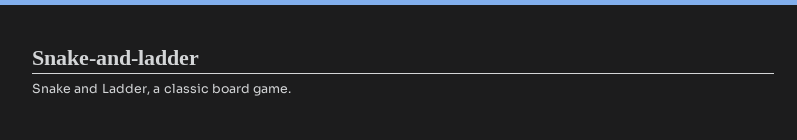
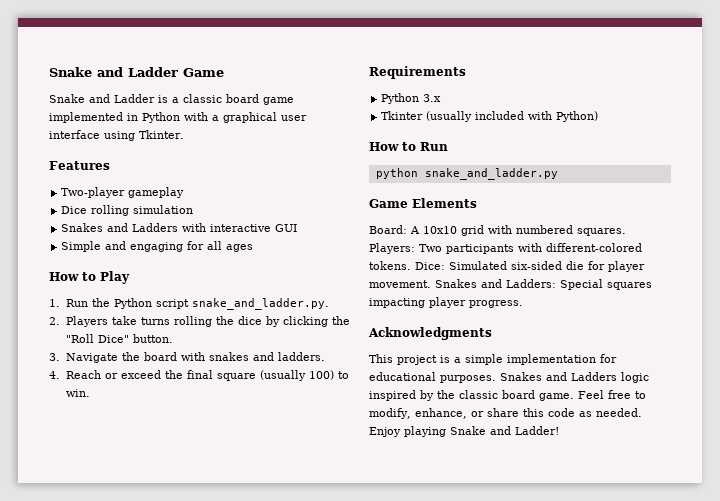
- Snake-and-ladder
- Snake and Ladder, a classic board game.
+ Snake and Ladder Game
+ Snake and Ladder is a classic board game implemented in Python with a graphical user interface using Tkinter.
+ Features
+ Two-player gameplay
+ Dice rolling simulation
+ Snakes and Ladders with interactive GUI
+ Simple and engaging for all ages
+ How to Play
+ 1. Run the Python script snake_and_ladder.py.
+ 2. Players take turns rolling the dice by clicking the "Roll Dice" button.
+ 3. Navigate the board with snakes and ladders.
+ 4. Reach or exceed the final square (usually 100) to win.
+ Requirements
+ Python 3.x
+ Tkinter (usually included with Python)
+ How to Run
+ python snake_and_ladder.py
+ Game Elements
+ Board: A 10x10 grid with numbered squares. Players: Two participants with different-colored tokens. Dice: Simulated six-sided die for player movement. Snakes and Ladders: Special squares impacting player progress.
+ Acknowledgments
+ This project is a simple implementation for educational purposes. Snakes and Ladders logic inspired by the classic board game. Feel free to modify, enhance, or share this code as needed. Enjoy playing Snake and Ladder!

